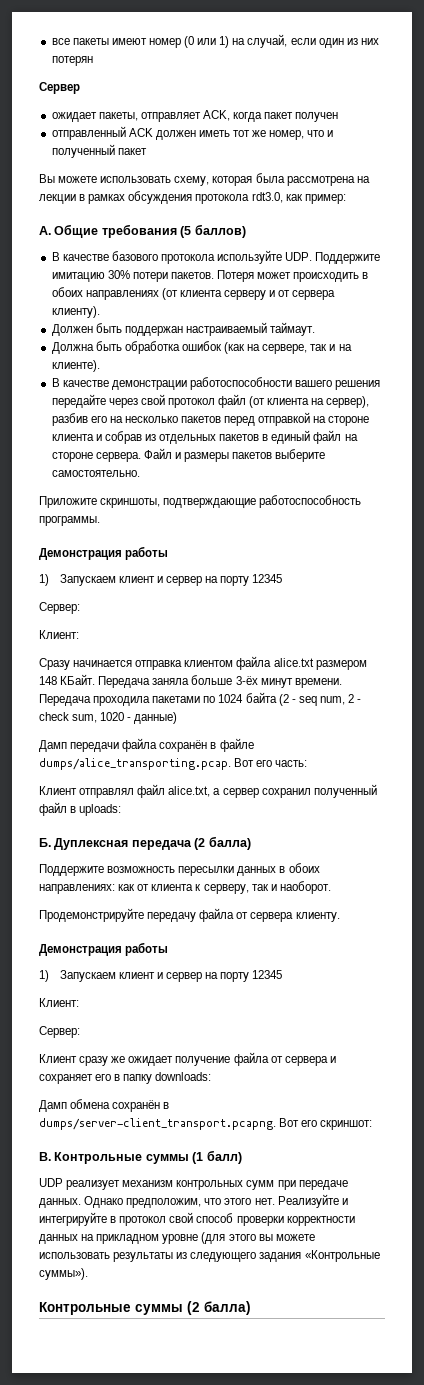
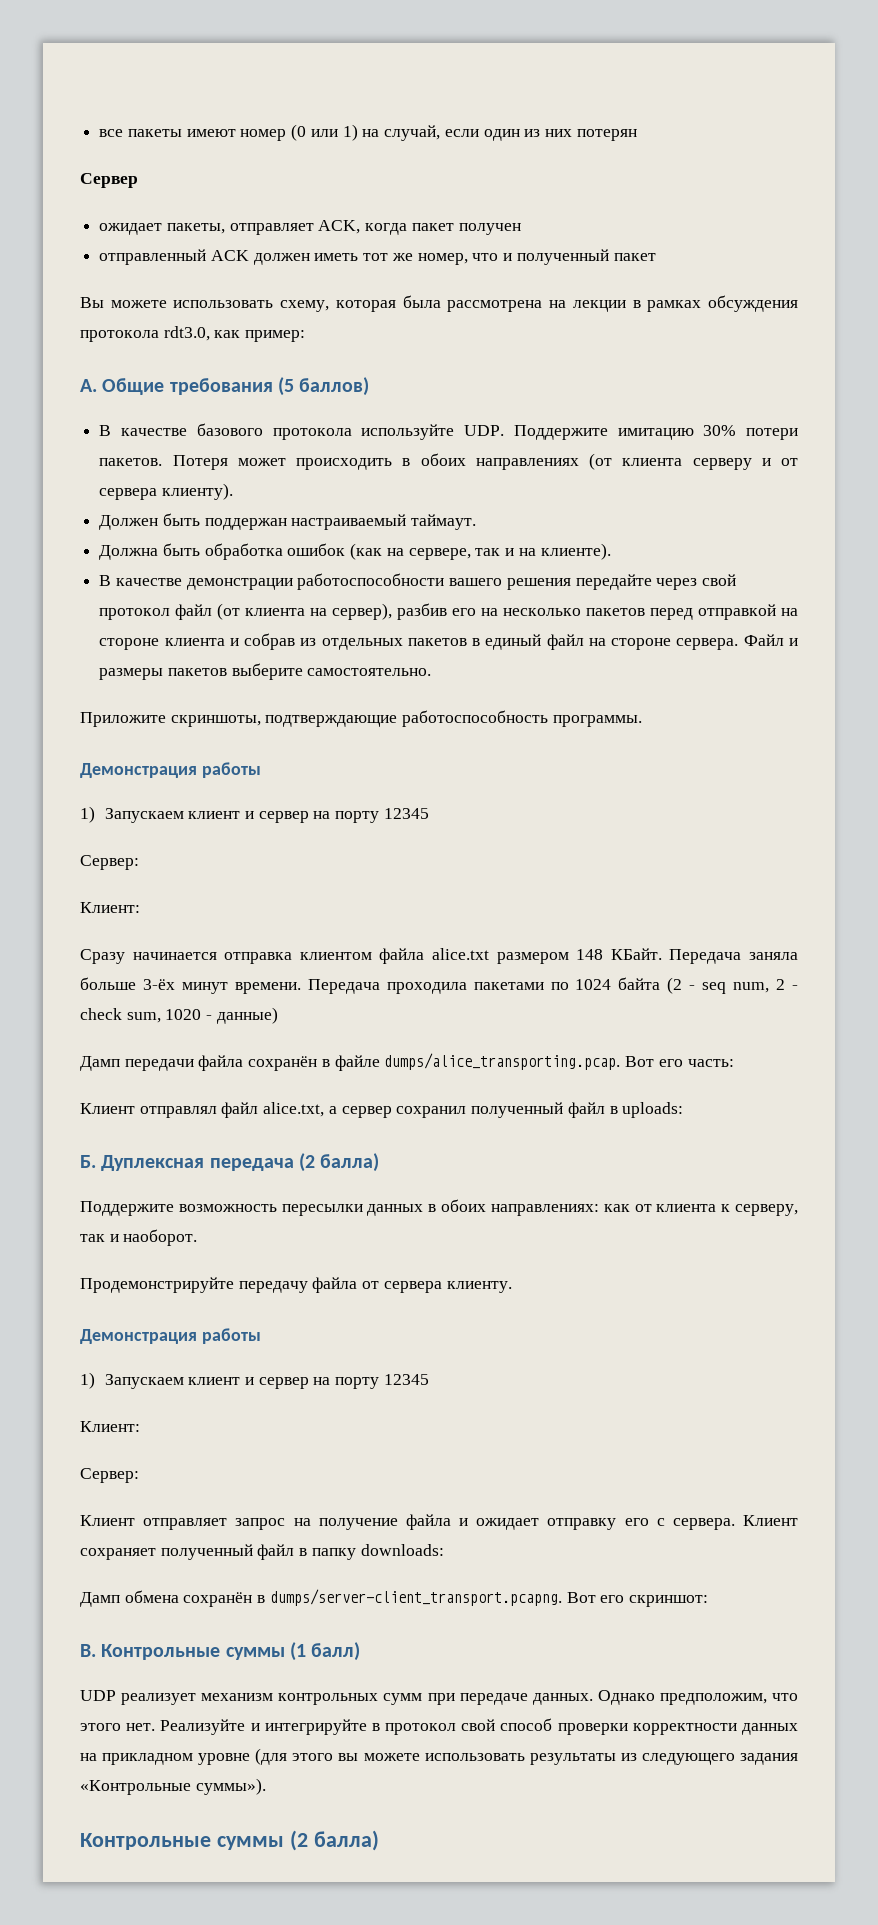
- Клиент сразу же ожидает получение файла от сервера и сохраняет его в папку downloads:
+ Клиент отправляет запрос на получение файла и ожидает отправку его с сервера. Клиент сохраняет полученный файл в папку downloads:

